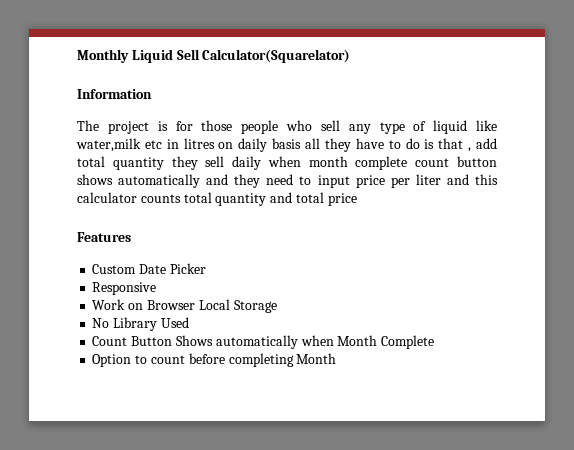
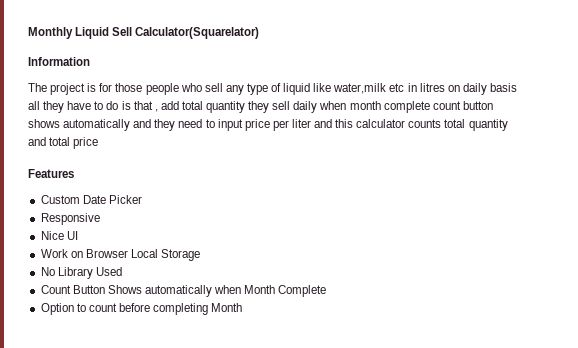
+ Nice UI

